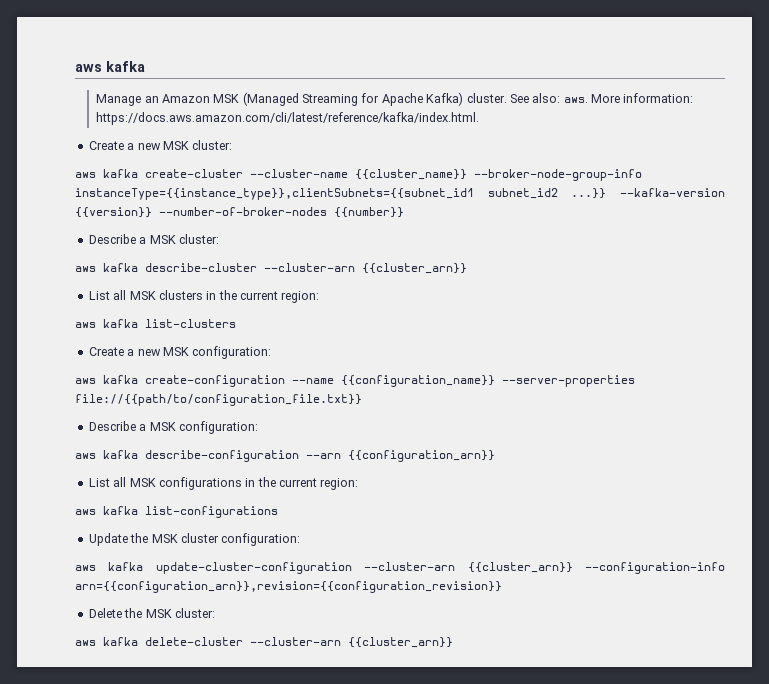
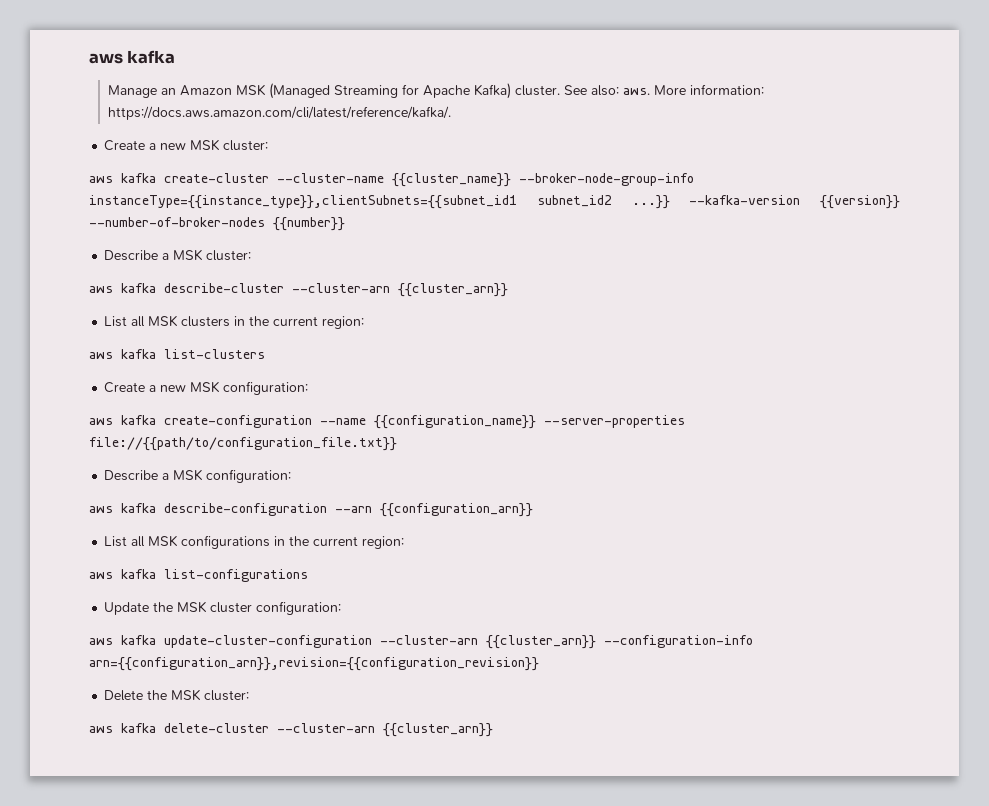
- More information: https://docs.aws.amazon.com/cli/latest/reference/kafka/index.html.
+ More information: https://docs.aws.amazon.com/cli/latest/reference/kafka/.

